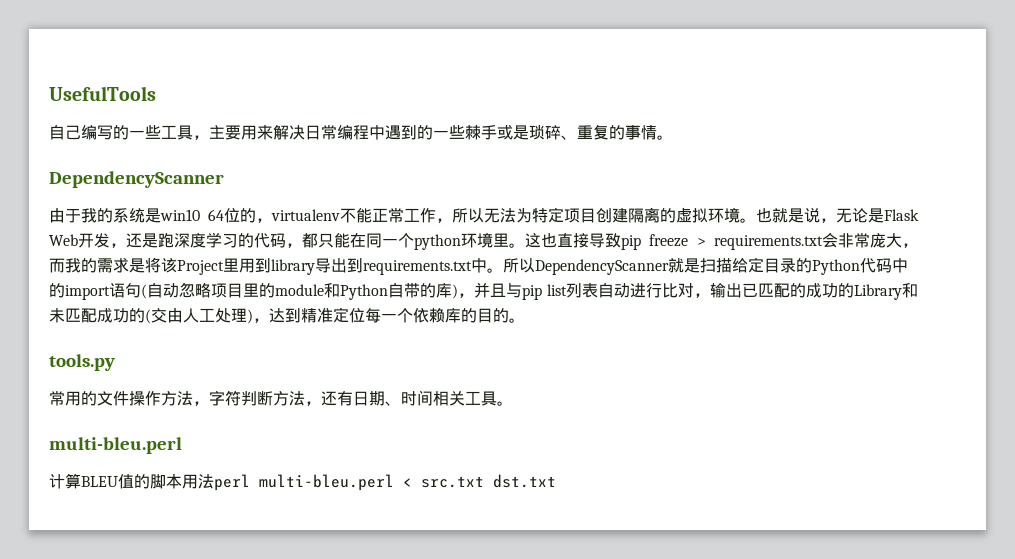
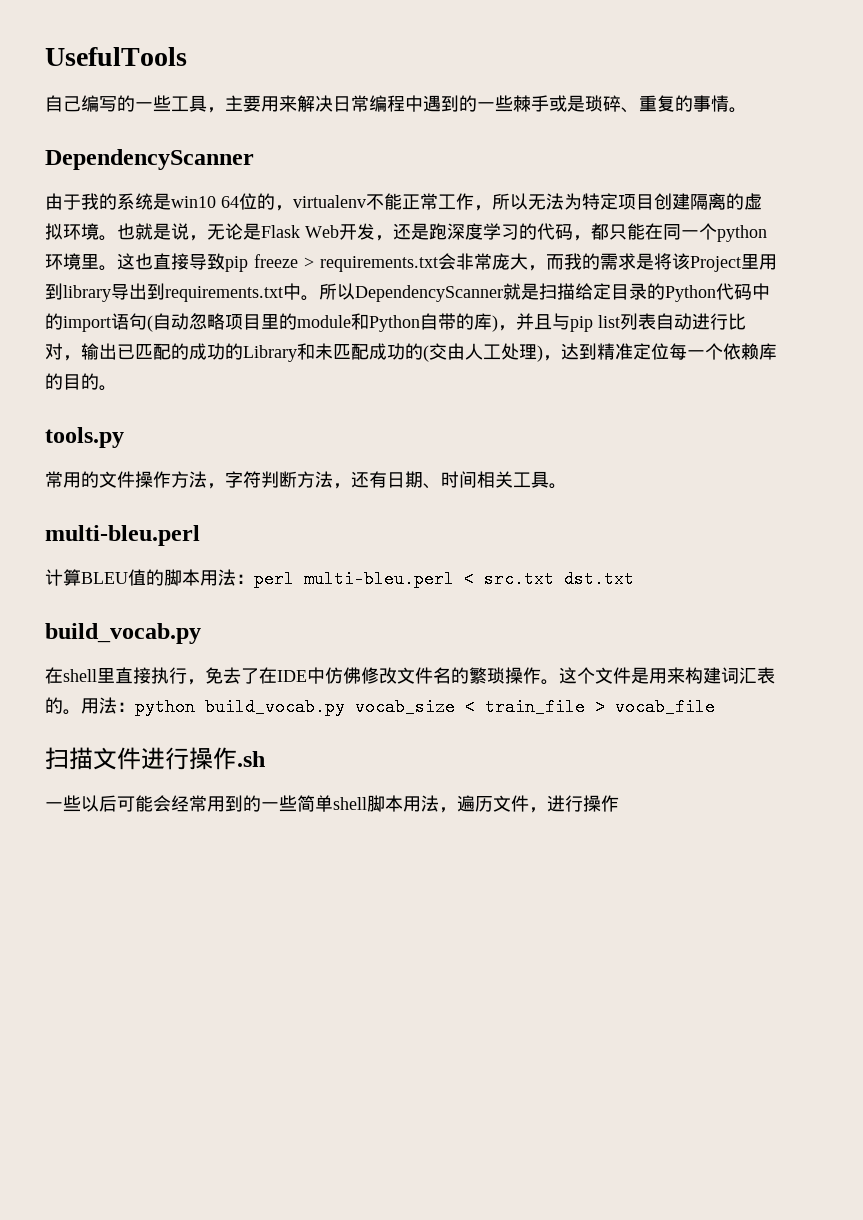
- 计算BLEU值的脚本用法perl multi-bleu.perl < src.txt dst.txt
+ 计算BLEU值的脚本用法：perl multi-bleu.perl < src.txt dst.txt
+ build_vocab.py
+ 在shell里直接执行，免去了在IDE中仿佛修改文件名的繁琐操作。这个文件是用来构建词汇表的。用法：python build_vocab.py vocab_size < train_file > vocab_file
+ 扫描文件进行操作.sh
+ 一些以后可能会经常用到的一些简单shell脚本用法，遍历文件，进行操作

